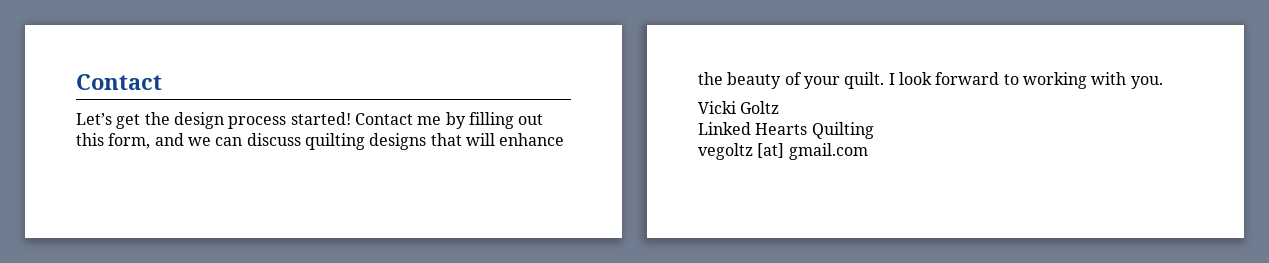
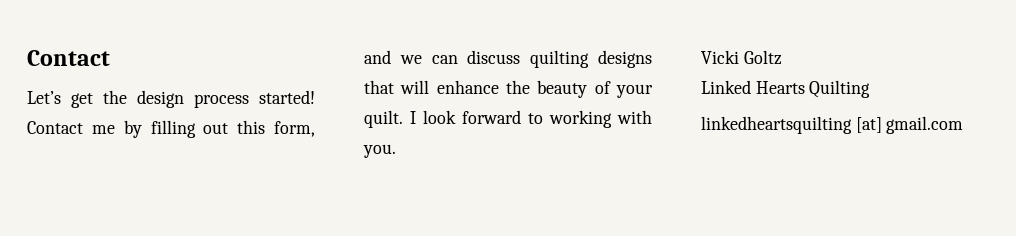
- vegoltz [at] gmail.com
+ linkedheartsquilting [at] gmail.com

